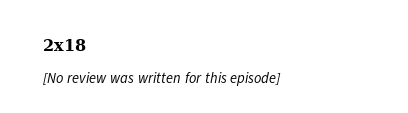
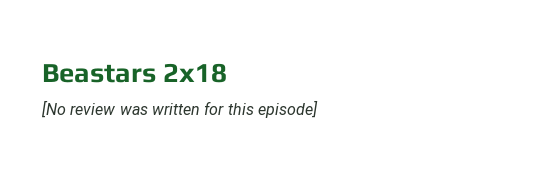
- 2x18
+ Beastars 2x18

